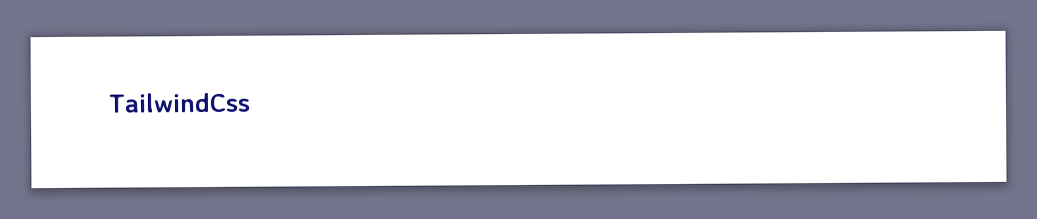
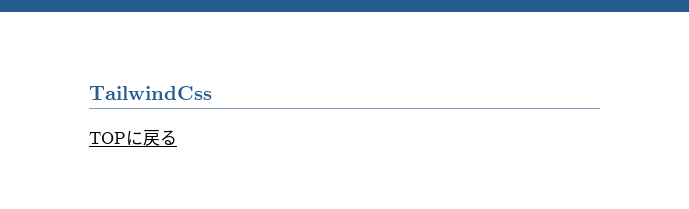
+ TOPに戻る

